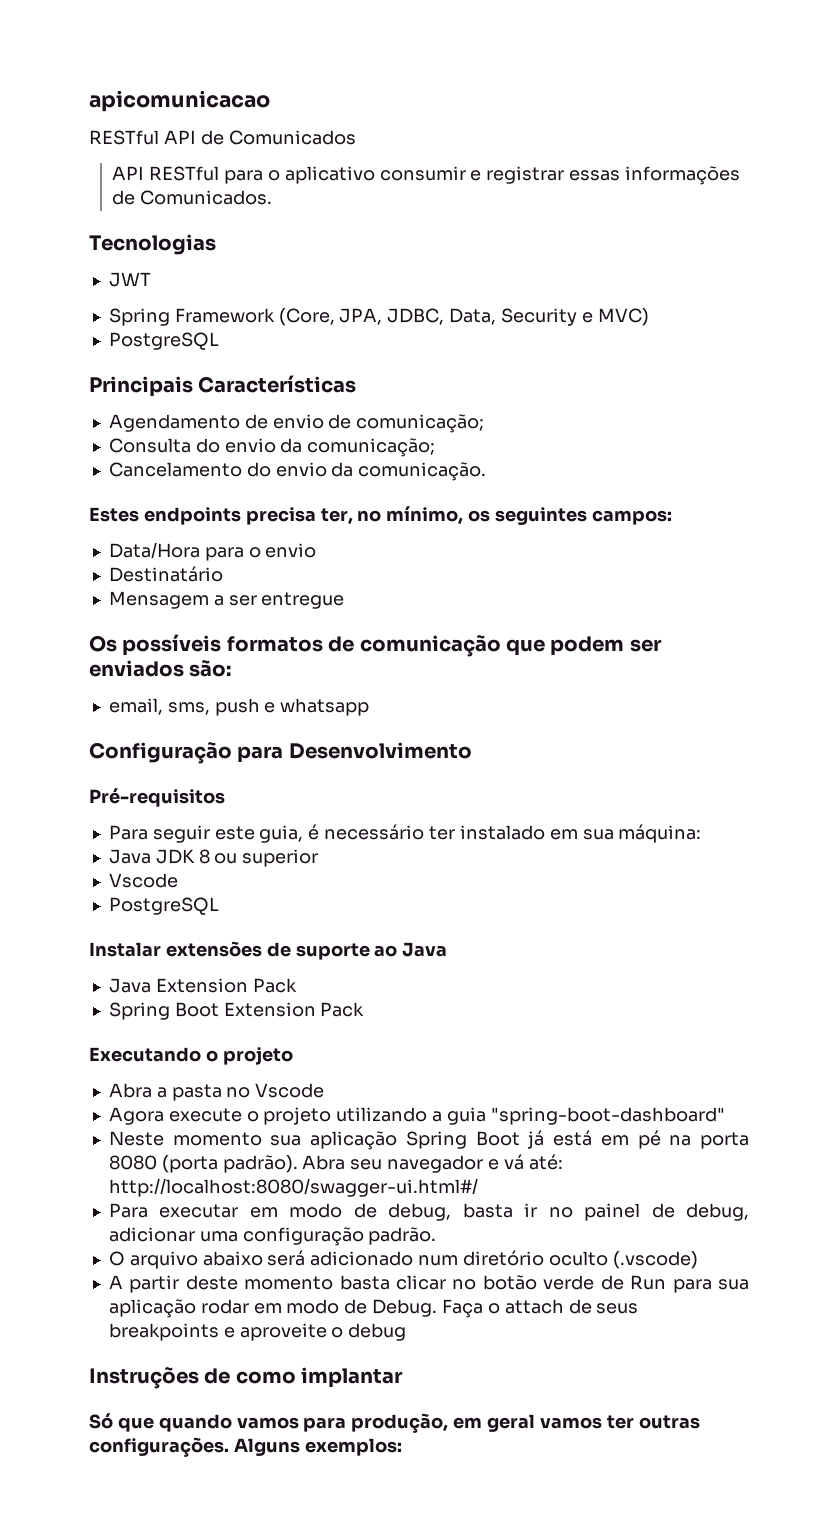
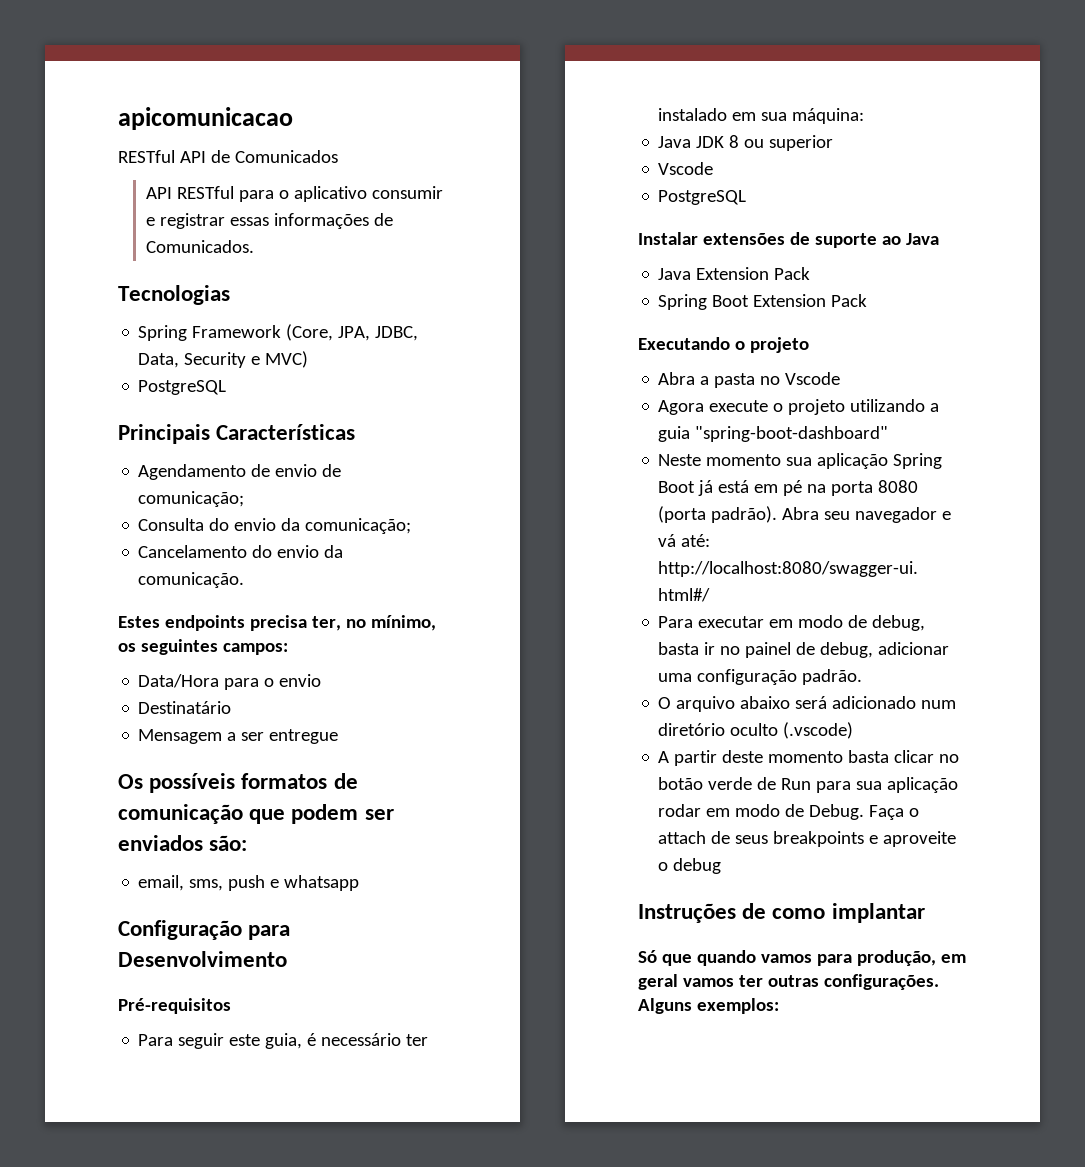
- JWT

